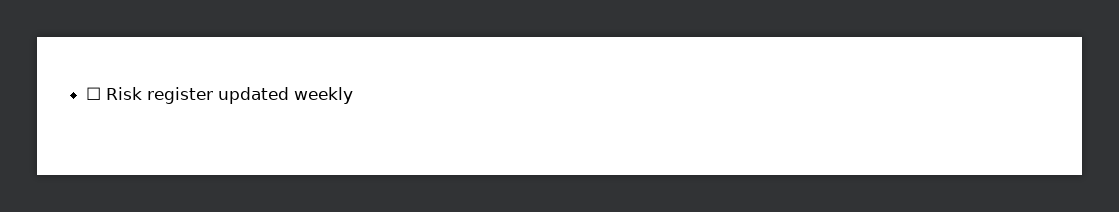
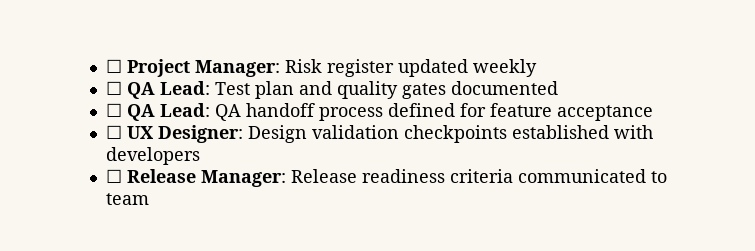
- ☐ Risk register updated weekly
+ ☐ Project Manager: Risk register updated weekly
+ ☐ QA Lead: Test plan and quality gates documented
+ ☐ QA Lead: QA handoff process defined for feature acceptance
+ ☐ UX Designer: Design validation checkpoints established with developers
+ ☐ Release Manager: Release readiness criteria communicated to team

